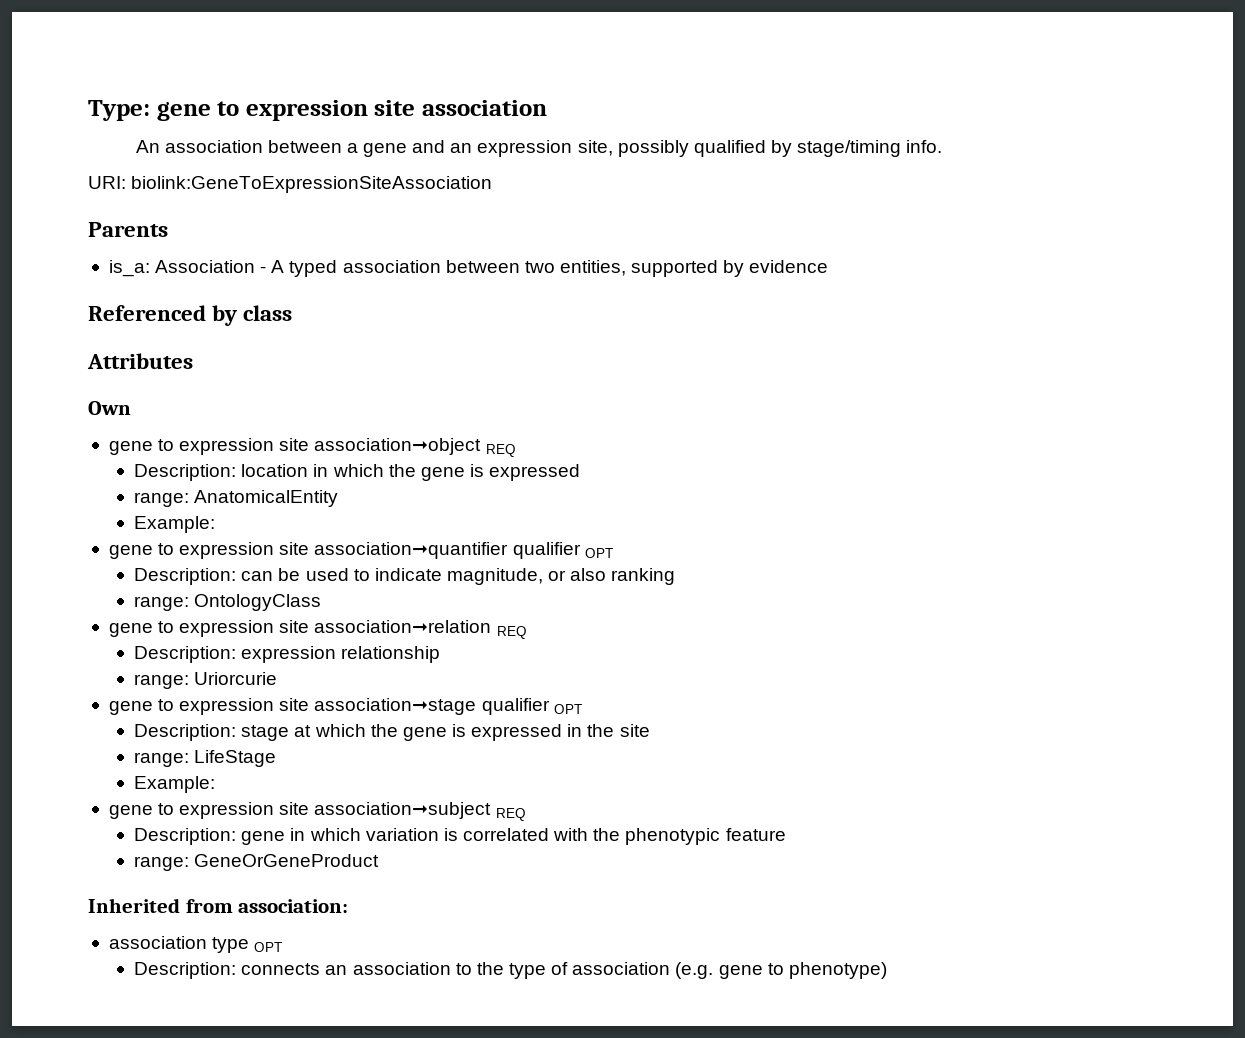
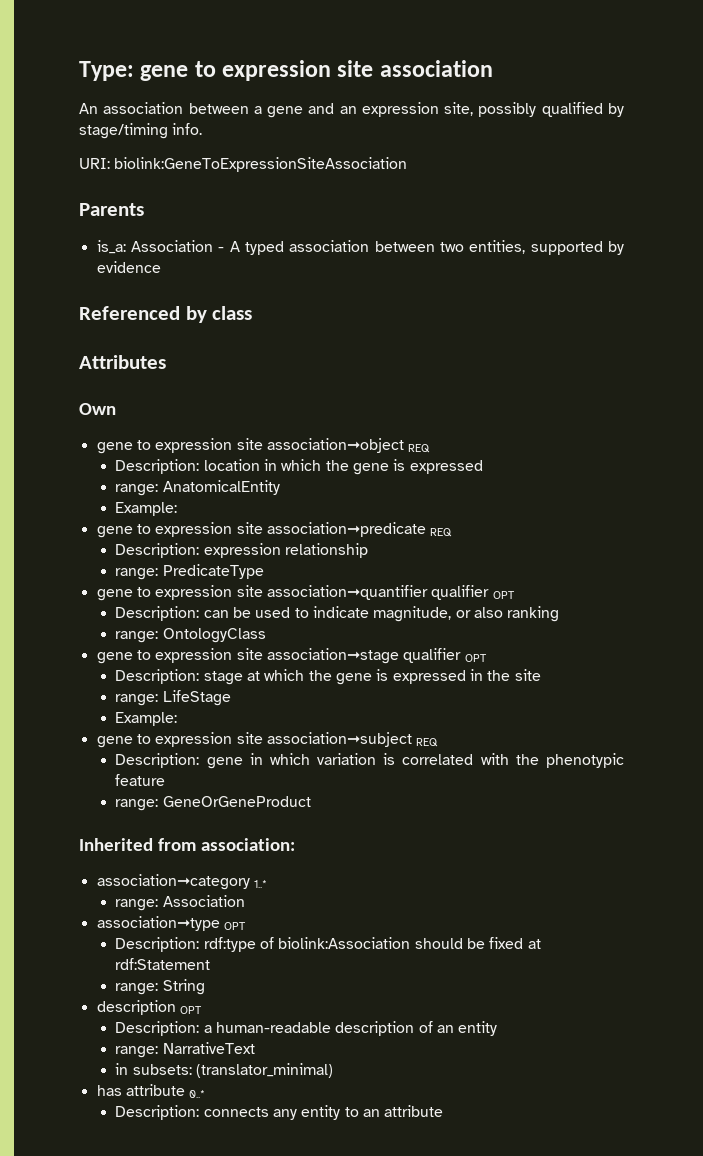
+ gene to expression site association➞predicate REQ
+ Description: expression relationship
+ range: PredicateType
- gene to expression site association➞relation REQ
- Description: expression relationship
- range: Uriorcurie
- association type OPT
- Description: connects an association to the type of association (e.g. gene to phenotype)
+ association➞category 1..*
+ range: Association
+ association➞type OPT
+ Description: rdf:type of biolink:Association should be fixed at rdf:Statement
+ range: String
+ description OPT
+ Description: a human-readable description of an entity
+ range: NarrativeText
+ in subsets: (translator_minimal)
+ has attribute 0..*
+ Description: connects any entity to an attribute

